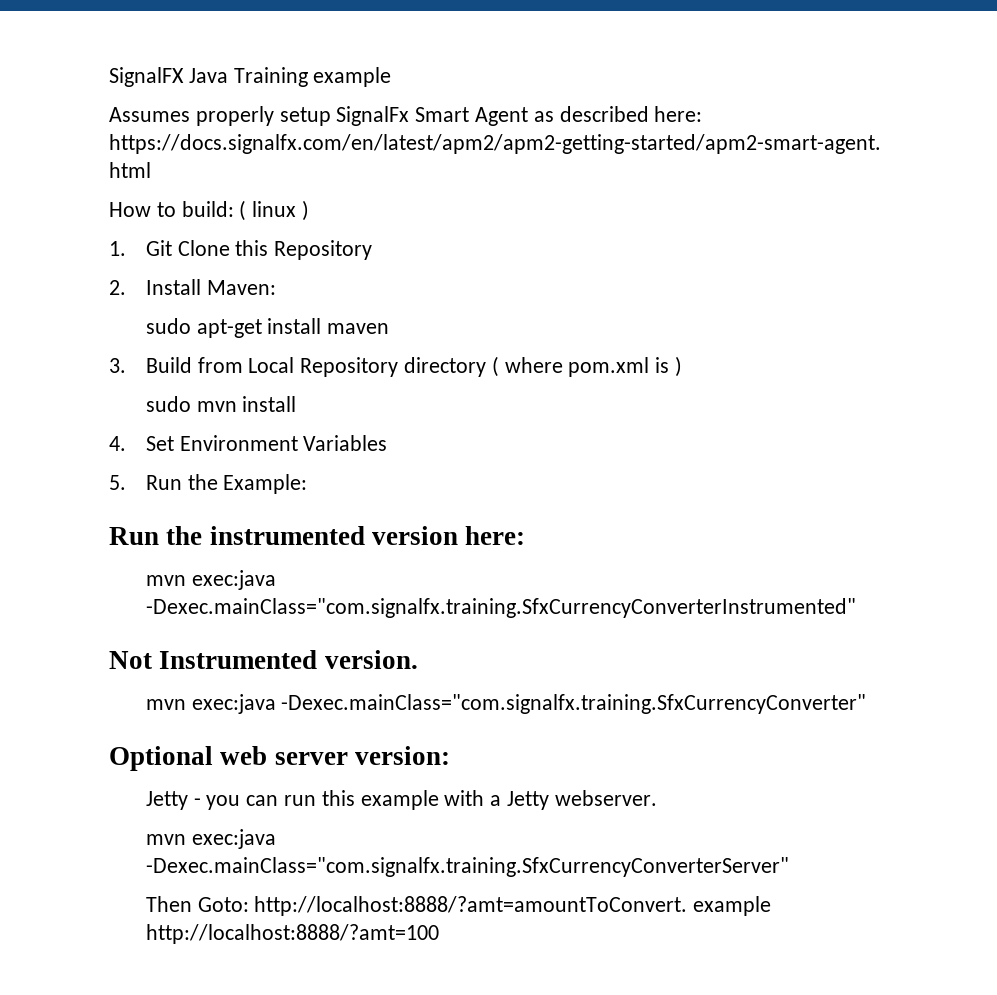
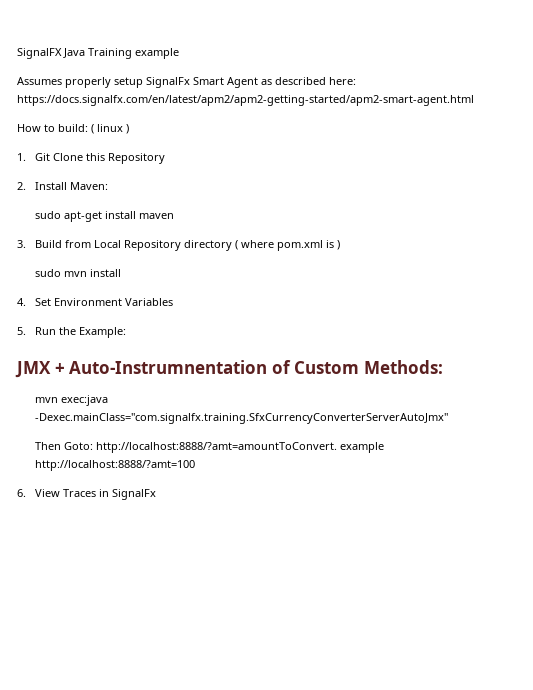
- Run the instrumented version here:
- mvn exec:java -Dexec.mainClass="com.signalfx.training.SfxCurrencyConverterInstrumented"
- Not Instrumented version.
- mvn exec:java -Dexec.mainClass="com.signalfx.training.SfxCurrencyConverter"
- Optional web server version:
- Jetty - you can run this example with a Jetty webserver.
- mvn exec:java -Dexec.mainClass="com.signalfx.training.SfxCurrencyConverterServer"
+ JMX + Auto-Instrumnentation of Custom Methods:
+ mvn exec:java -Dexec.mainClass="com.signalfx.training.SfxCurrencyConverterServerAutoJmx"
+ 6. View Traces in SignalFx

